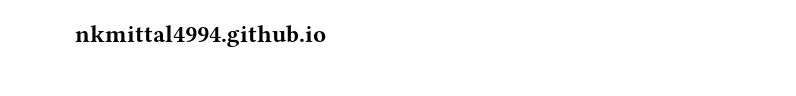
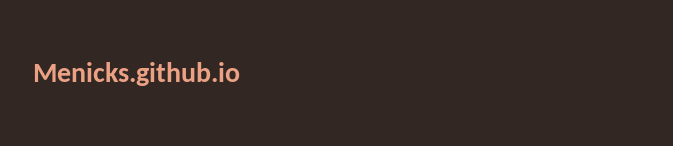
- nkmittal4994.github.io
+ Menicks.github.io

